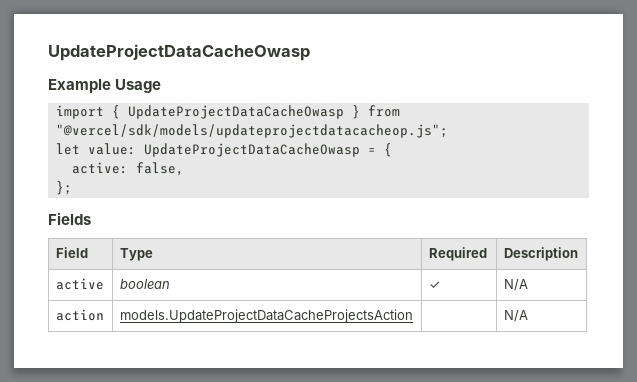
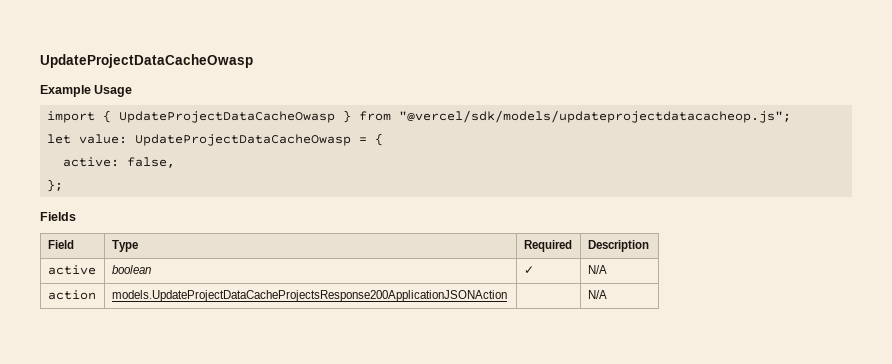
- action | models.UpdateProjectDataCacheProjectsAction | | N/A
+ action | models.UpdateProjectDataCacheProjectsResponse200ApplicationJSONAction | | N/A

